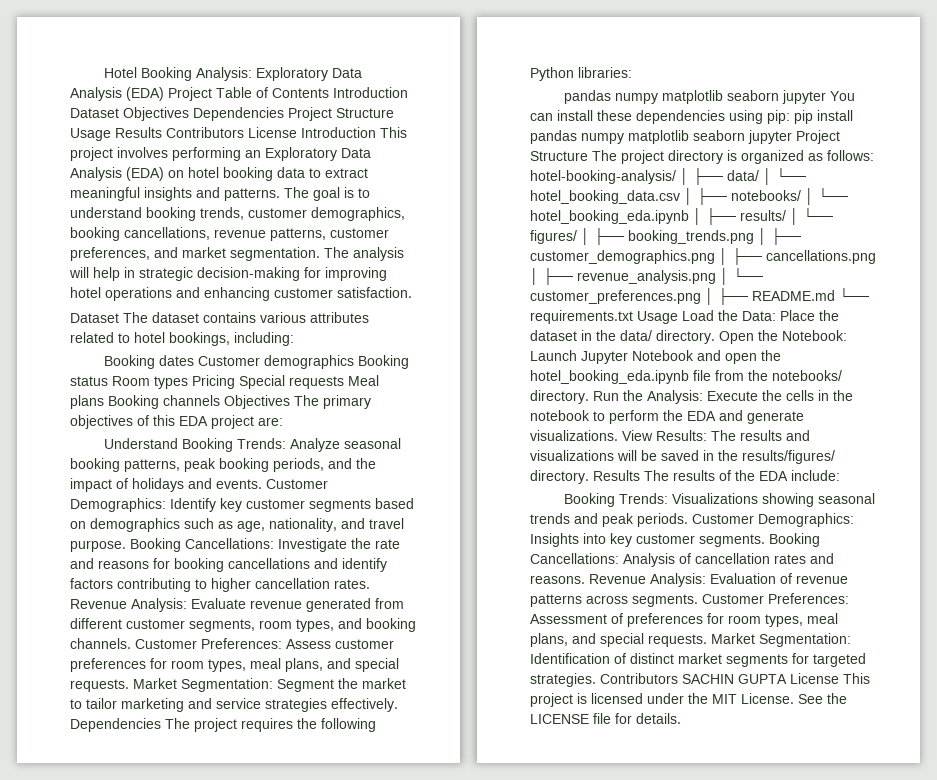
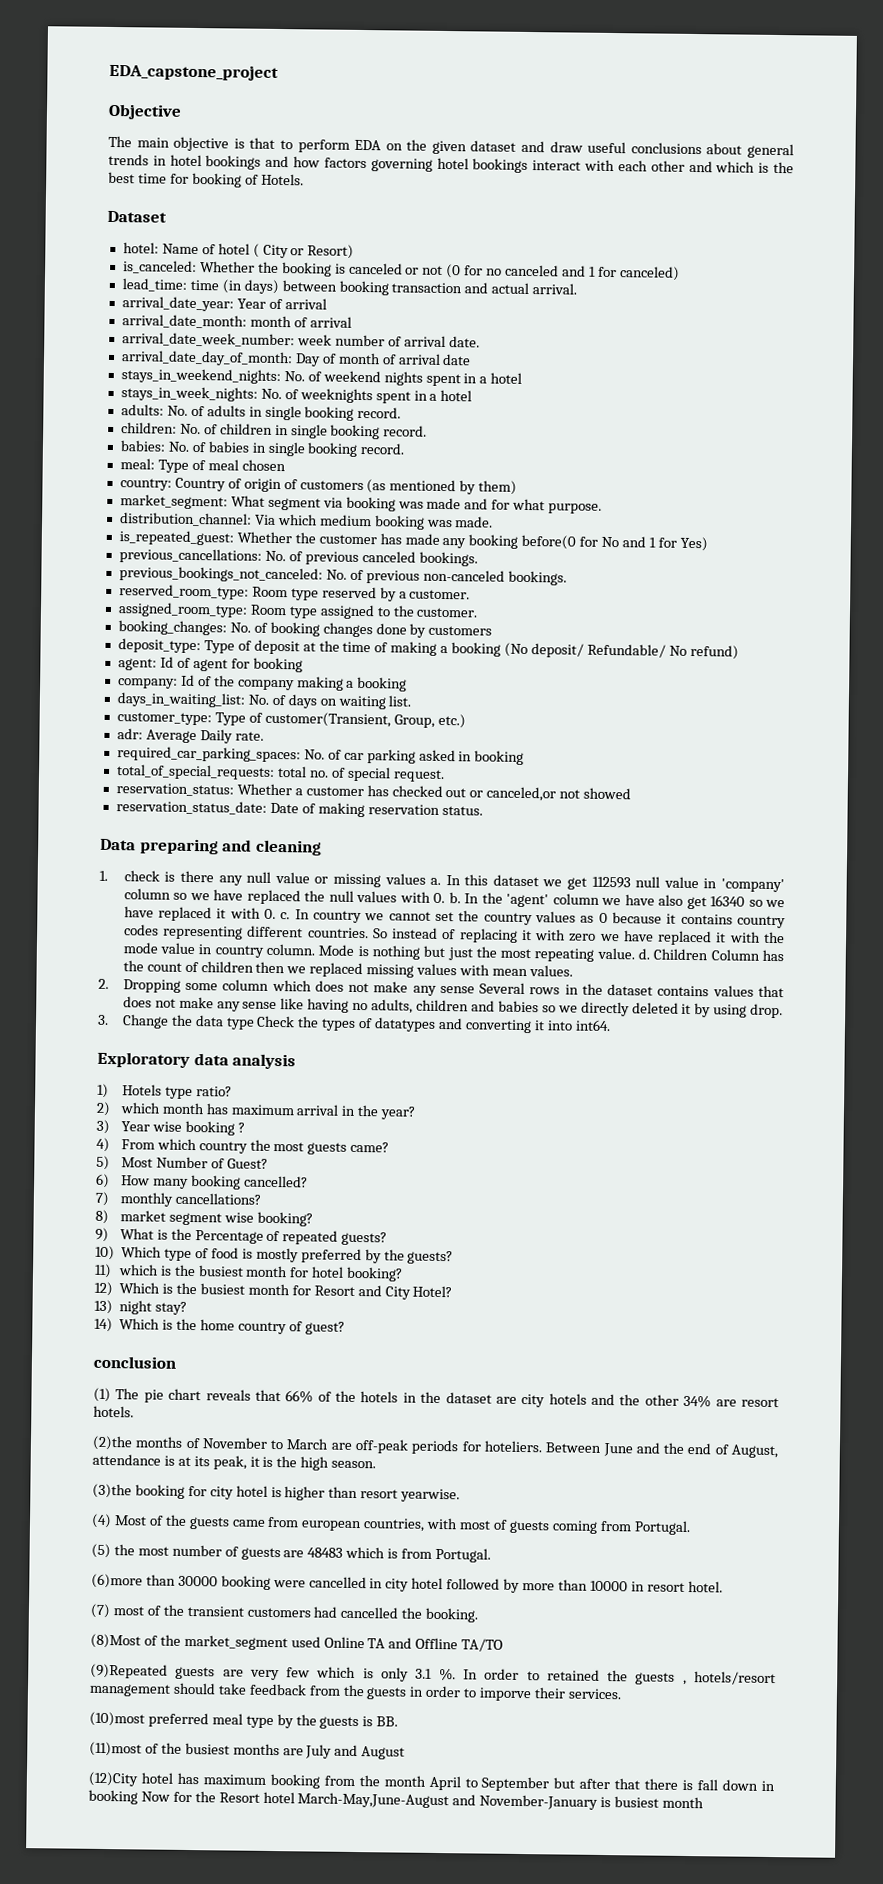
- Hotel Booking Analysis: Exploratory Data Analysis (EDA) Project Table of Contents Introduction Dataset Objectives Dependencies Project Structure Usage Results Contributors License Introduction This project involves performing an Exploratory Data Analysis (EDA) on hotel booking data to extract meaningful insights and patterns. The goal is to understand booking trends, customer demographics, booking cancellations, revenue patterns, customer preferences, and market segmentation. The analysis will help in strategic decision-making for improving hotel operations and enhancing customer satisfaction.
- Dataset The dataset contains various attributes related to hotel bookings, including:
- Booking dates Customer demographics Booking status Room types Pricing Special requests Meal plans Booking channels Objectives The primary objectives of this EDA project are:
- Understand Booking Trends: Analyze seasonal booking patterns, peak booking periods, and the impact of holidays and events. Customer Demographics: Identify key customer segments based on demographics such as age, nationality, and travel purpose. Booking Cancellations: Investigate the rate and reasons for booking cancellations and identify factors contributing to higher cancellation rates. Revenue Analysis: Evaluate revenue generated from different customer segments, room types, and booking channels. Customer Preferences: Assess customer preferences for room types, meal plans, and special requests. Market Segmentation: Segment the market to tailor marketing and service strategies effectively. Dependencies The project requires the following Python libraries:
- pandas numpy matplotlib seaborn jupyter You can install these dependencies using pip: pip install pandas numpy matplotlib seaborn jupyter Project Structure The project directory is organized as follows: hotel-booking-analysis/ │ ├── data/ │ └── hotel_booking_data.csv │ ├── notebooks/ │ └── hotel_booking_eda.ipynb │ ├── results/ │ └── figures/ │ ├── booking_trends.png │ ├── customer_demographics.png │ ├── cancellations.png │ ├── revenue_analysis.png │ └── customer_preferences.png │ ├── README.md └── requirements.txt Usage Load the Data: Place the dataset in the data/ directory. Open the Notebook: Launch Jupyter Notebook and open the hotel_booking_eda.ipynb file from the notebooks/ directory. Run the Analysis: Execute the cells in the notebook to perform the EDA and generate visualizations. View Results: The results and visualizations will be saved in the results/figures/ directory. Results The results of the EDA include:
- Booking Trends: Visualizations showing seasonal trends and peak periods. Customer Demographics: Insights into key customer segments. Booking Cancellations: Analysis of cancellation rates and reasons. Revenue Analysis: Evaluation of revenue patterns across segments. Customer Preferences: Assessment of preferences for room types, meal plans, and special requests. Market Segmentation: Identification of distinct market segments for targeted strategies. Contributors SACHIN GUPTA License This project is licensed under the MIT License. See the LICENSE file for details.
+ EDA_capstone_project
+ Objective
+ The main objective is that to perform EDA on the given dataset and draw useful conclusions about general trends in hotel bookings and how factors governing hotel bookings interact with each other and which is the best time for booking of Hotels.
+ Dataset
+ hotel: Name of hotel ( City or Resort)
+ is_canceled: Whether the booking is canceled or not (0 for no canceled and 1 for canceled)
+ lead_time: time (in days) between booking transaction and actual arrival.
+ arrival_date_year: Year of arrival
+ arrival_date_month: month of arrival
+ arrival_date_week_number: week number of arrival date.
+ arrival_date_day_of_month: Day of month of arrival date
+ stays_in_weekend_nights: No. of weekend nights spent in a hotel
+ stays_in_week_nights: No. of weeknights spent in a hotel
+ adults: No. of adults in single booking record.
+ children: No. of children in single booking record.
+ babies: No. of babies in single booking record.
+ meal: Type of meal chosen
+ country: Country of origin of customers (as mentioned by them)
+ market_segment: What segment via booking was made and for what purpose.
+ distribution_channel: Via which medium booking was made.
+ is_repeated_guest: Whether the customer has made any booking before(0 for No and 1 for Yes)
+ previous_cancellations: No. of previous canceled bookings.
+ previous_bookings_not_canceled: No. of previous non-canceled bookings.
+ reserved_room_type: Room type reserved by a customer.
+ assigned_room_type: Room type assigned to the customer.
+ booking_changes: No. of booking changes done by customers
+ deposit_type: Type of deposit at the time of making a booking (No deposit/ Refundable/ No refund)
+ agent: Id of agent for booking
+ company: Id of the company making a booking
+ days_in_waiting_list: No. of days on waiting list.
+ customer_type: Type of customer(Transient, Group, etc.)
+ adr: Average Daily rate.
+ required_car_parking_spaces: No. of car parking asked in booking
+ total_of_special_requests: total no. of special request.
+ reservation_status: Whether a customer has checked out or canceled,or not showed
+ reservation_status_date: Date of making reservation status.
+ Data preparing and cleaning
+ 1. check is there any null value or missing values a. In this dataset we get 112593 null value in 'company' column so we have replaced the null values with 0. b. In the 'agent' column we have also get 16340 so we have replaced it with 0. c. In country we cannot set the country values as 0 because it contains country codes representing different countries. So instead of replacing it with zero we have replaced it with the mode value in country column. Mode is nothing but just the most repeating value. d. Children Column has the count of children then we replaced missing values with mean values.
+ 2. Dropping some column which does not make any sense Several rows in the dataset contains values that does not make any sense like having no adults, children and babies so we directly deleted it by using drop.
+ 3. Change the data type Check the types of datatypes and converting it into int64.
+ Exploratory data analysis
+ 1) Hotels type ratio?
+ 2) which month has maximum arrival in the year?
+ 3) Year wise booking ?
+ 4) From which country the most guests came?
+ 5) Most Number of Guest?
+ 6) How many booking cancelled?
+ 7) monthly cancellations?
+ 8) market segment wise booking?
+ 9) What is the Percentage of repeated guests?
+ 10) Which type of food is mostly preferred by the guests?
+ 11) which is the busiest month for hotel booking?
+ 12) Which is the busiest month for Resort and City Hotel?
+ 13) night stay?
+ 14) Which is the home country of guest?
+ conclusion
+ (1) The pie chart reveals that 66% of the hotels in the dataset are city hotels and the other 34% are resort hotels.
+ (2)the months of November to March are off-peak periods for hoteliers. Between June and the end of August, attendance is at its peak, it is the high season.
+ (3)the booking for city hotel is higher than resort yearwise.
+ (4) Most of the guests came from european countries, with most of guests coming from Portugal.
+ (5) the most number of guests are 48483 which is from Portugal.
+ (6)more than 30000 booking were cancelled in city hotel followed by more than 10000 in resort hotel.
+ (7) most of the transient customers had cancelled the booking.
+ (8)Most of the market_segment used Online TA and Offline TA/TO
+ (9)Repeated guests are very few which is only 3.1 %. In order to retained the guests , hotels/resort management should take feedback from the guests in order to imporve their services.
+ (10)most preferred meal type by the guests is BB.
+ (11)most of the busiest months are July and August
+ (12)City hotel has maximum booking from the month April to September but after that there is fall down in booking Now for the Resort hotel March-May,June-August and November-January is busiest month

